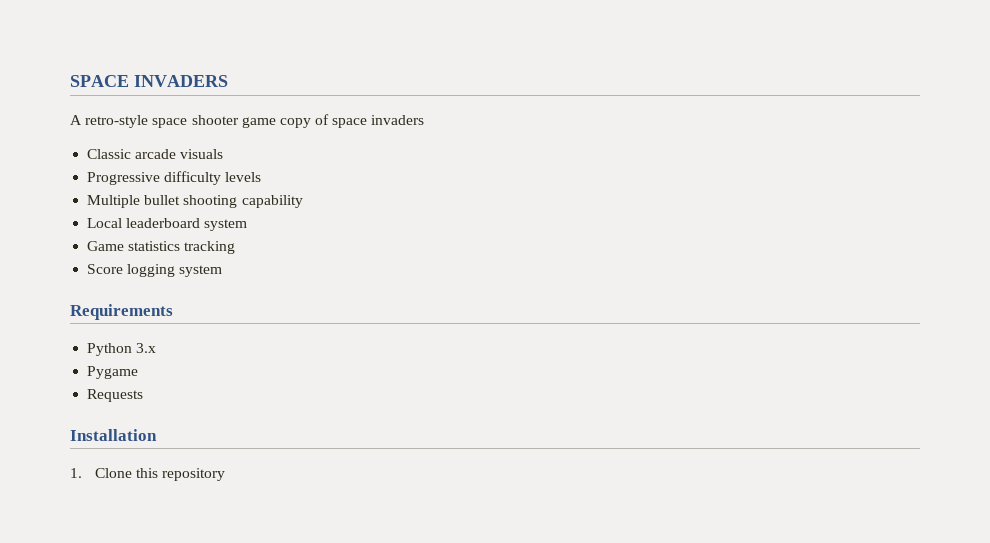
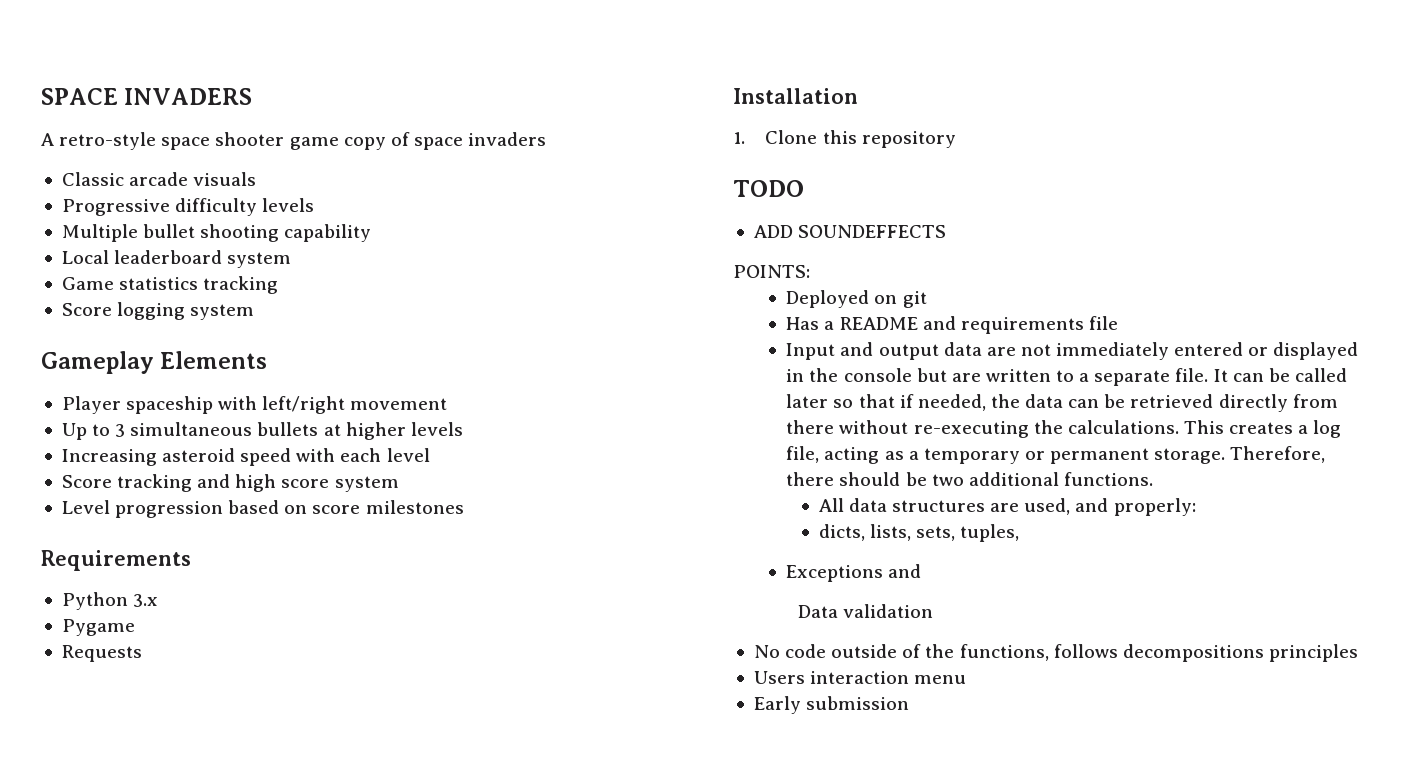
+ Gameplay Elements
+ Player spaceship with left/right movement
+ Up to 3 simultaneous bullets at higher levels
+ Increasing asteroid speed with each level
+ Score tracking and high score system
+ Level progression based on score milestones
+ TODO
+ ADD SOUNDEFFECTS
+ POINTS:
+ Deployed on git
+ Has a README and requirements file
+ Input and output data are not immediately entered or displayed in the console but are written to a separate file. It can be called later so that if needed, the data can be retrieved directly from there without re-executing the calculations. This creates a log file, acting as a temporary or permanent storage. Therefore, there should be two additional functions.
+ All data structures are used, and properly:
+ dicts, lists, sets, tuples,
+ Exceptions and
+ Data validation
+ No code outside of the functions, follows decompositions principles
+ Users interaction menu
+ Early submission

